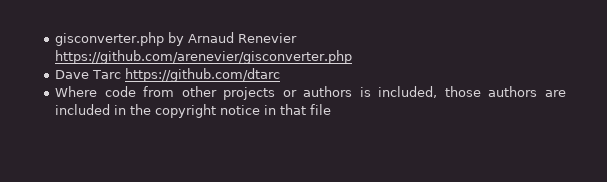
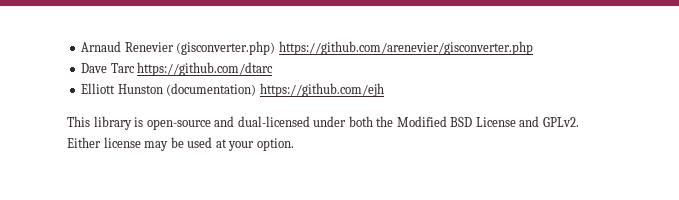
- gisconverter.php by Arnaud Renevier https://github.com/arenevier/gisconverter.php
+ Arnaud Renevier (gisconverter.php) https://github.com/arenevier/gisconverter.php
- Where code from other projects or authors is included, those authors are included in the copyright notice in that file
+ Elliott Hunston (documentation) https://github.com/ejh
+ This library is open-source and dual-licensed under both the Modified BSD License and GPLv2. Either license may be used at your option.

